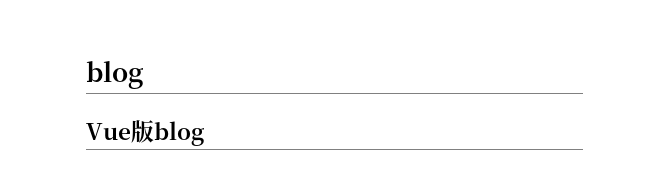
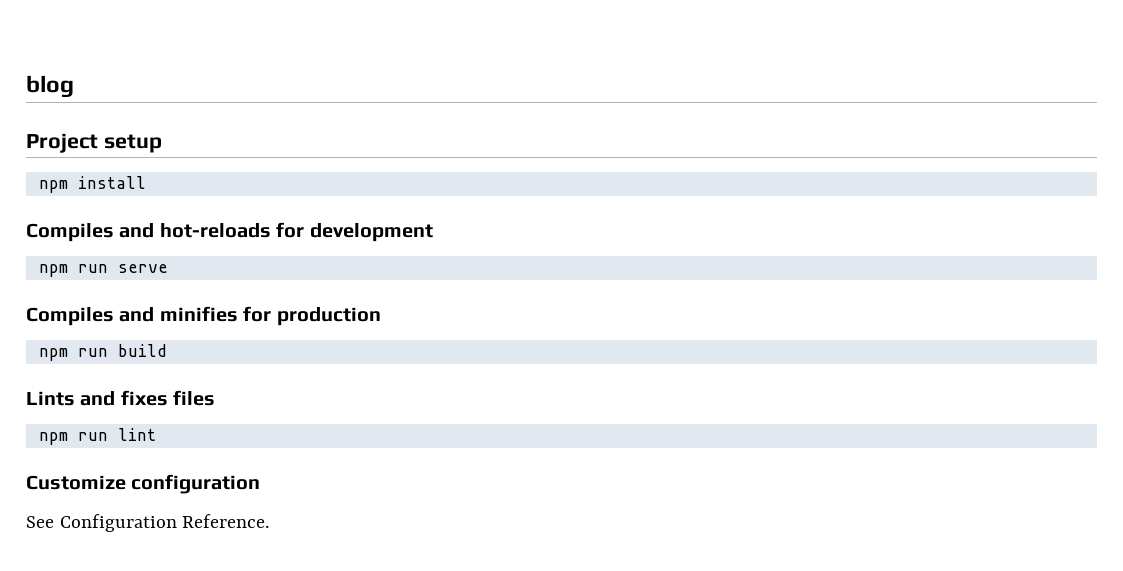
- Vue版blog
+ Project setup
+ npm install
+ Compiles and hot-reloads for development
+ npm run serve
+ Compiles and minifies for production
+ npm run build
+ Lints and fixes files
+ npm run lint
+ Customize configuration
+ See Configuration Reference.

